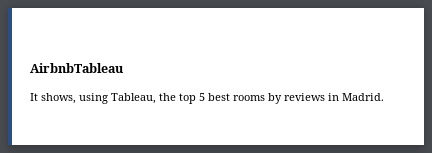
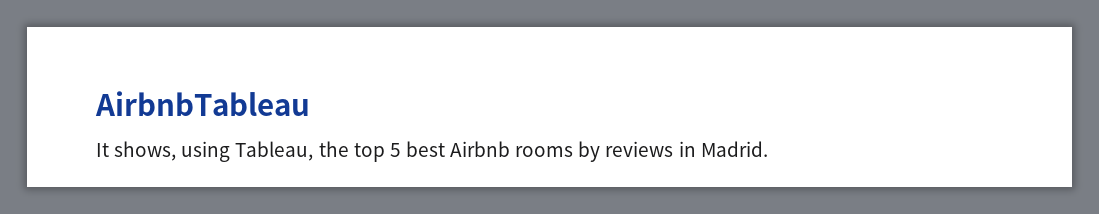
- It shows, using Tableau, the top 5 best rooms by reviews in Madrid.
+ It shows, using Tableau, the top 5 best Airbnb rooms by reviews in Madrid.

